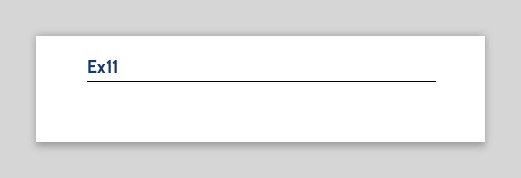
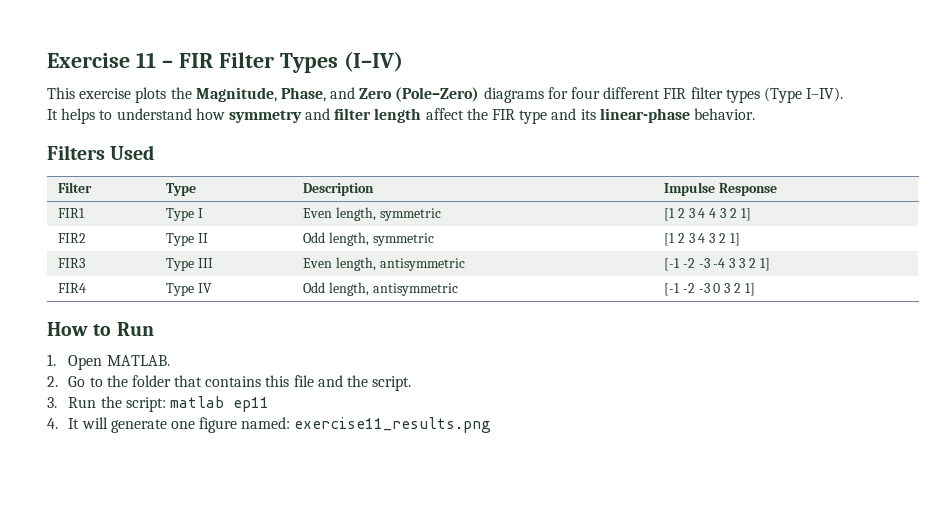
- Ex11
+ Exercise 11 – FIR Filter Types (I–IV)
+ This exercise plots the Magnitude, Phase, and Zero (Pole–Zero) diagrams for four different FIR filter types (Type I–IV).
+ It helps to understand how symmetry and filter length affect the FIR type and its linear-phase behavior.
+ Filters Used
+ Filter | Type | Description | Impulse Response
+ FIR1 | Type I | Even length, symmetric | [1 2 3 4 4 3 2 1]
+ FIR2 | Type II | Odd length, symmetric | [1 2 3 4 3 2 1]
+ FIR3 | Type III | Even length, antisymmetric | [-1 -2 -3 -4 3 3 2 1]
+ FIR4 | Type IV | Odd length, antisymmetric | [-1 -2 -3 0 3 2 1]
+ How to Run
+ 1. Open MATLAB.
+ 2. Go to the folder that contains this file and the script.
+ 3. Run the script: matlab ep11
+ 4. It will generate one figure named: exercise11_results.png

